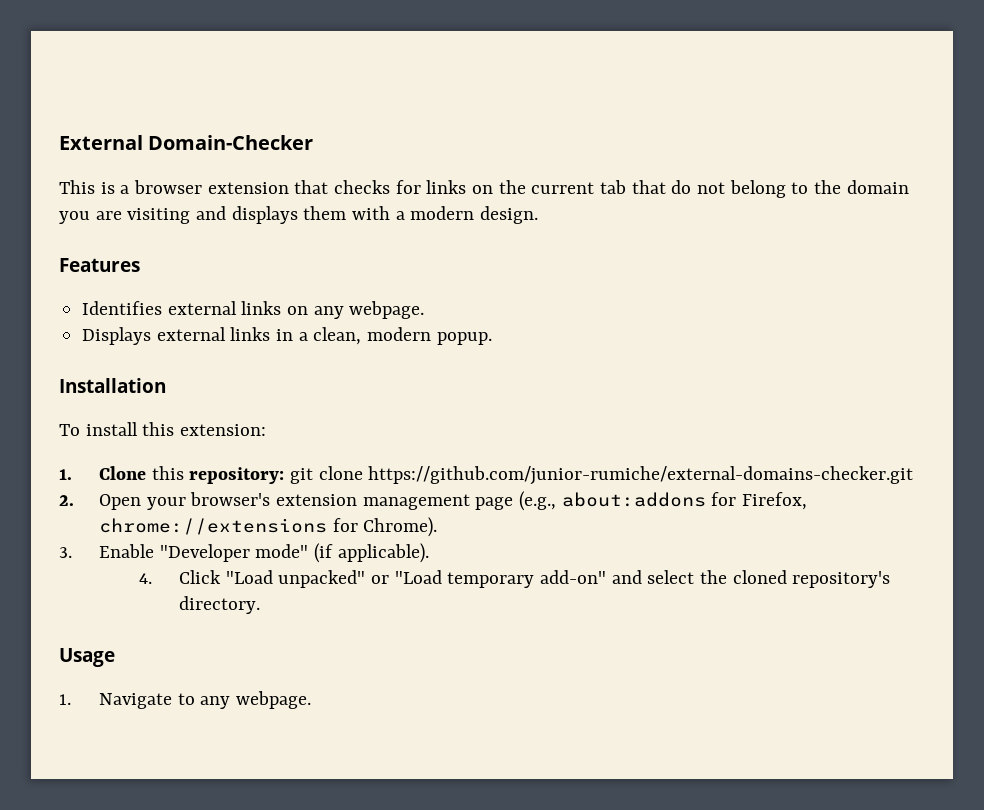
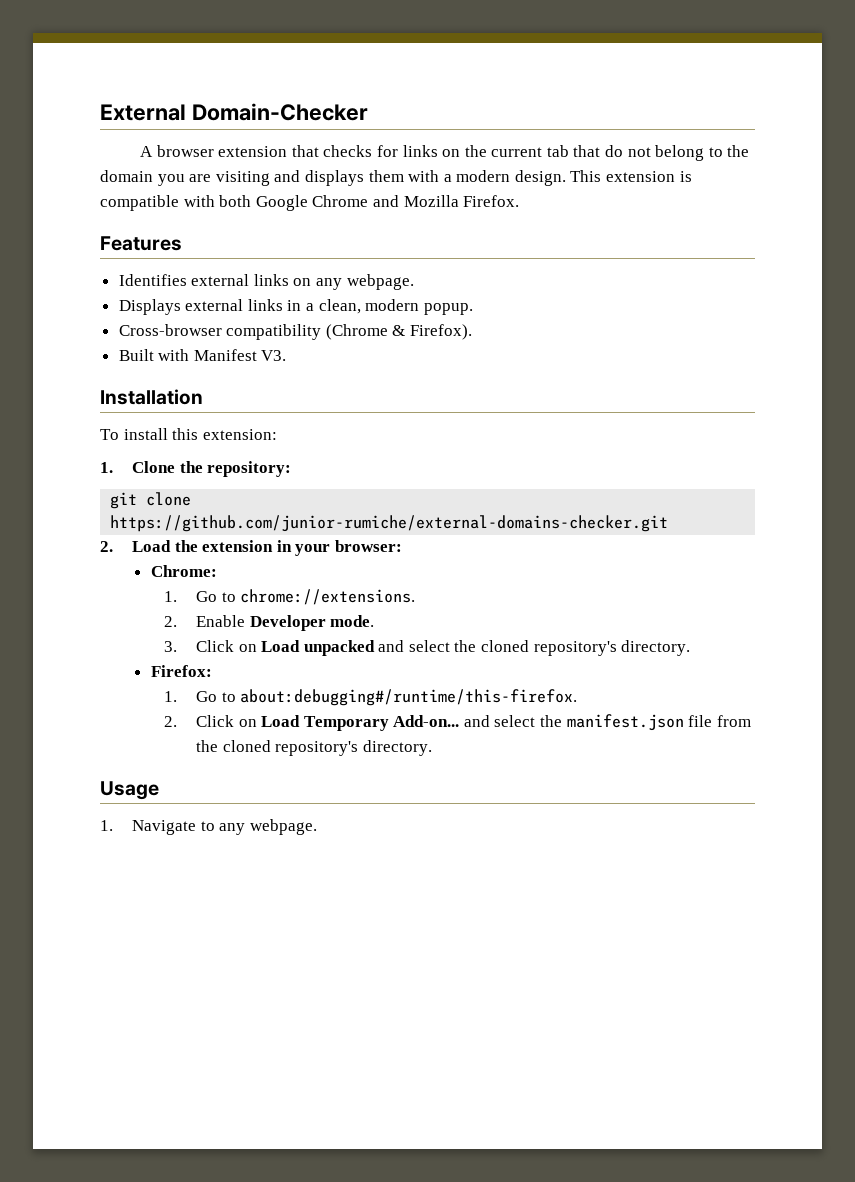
- This is a browser extension that checks for links on the current tab that do not belong to the domain you are visiting and displays them with a modern design.
+ A browser extension that checks for links on the current tab that do not belong to the domain you are visiting and displays them with a modern design. This extension is compatible with both Google Chrome and Mozilla Firefox.
+ Cross-browser compatibility (Chrome & Firefox).
+ Built with Manifest V3.
- 1. Clone this repository: git clone https://github.com/junior-rumiche/external-domains-checker.git
+ 1. Clone the repository:
+ git clone https://github.com/junior-rumiche/external-domains-checker.git
- 2. Open your browser's extension management page (e.g., about:addons for Firefox, chrome://extensions for Chrome).
- 3. Enable "Developer mode" (if applicable).
- 4. Click "Load unpacked" or "Load temporary add-on" and select the cloned repository's directory.
+ 2. Load the extension in your browser:
+ Chrome:
+ 1. Go to chrome://extensions.
+ 2. Enable Developer mode.
+ 3. Click on Load unpacked and select the cloned repository's directory.
+ Firefox:
+ 1. Go to about:debugging#/runtime/this-firefox.
+ 2. Click on Load Temporary Add-on... and select the manifest.json file from the cloned repository's directory.

